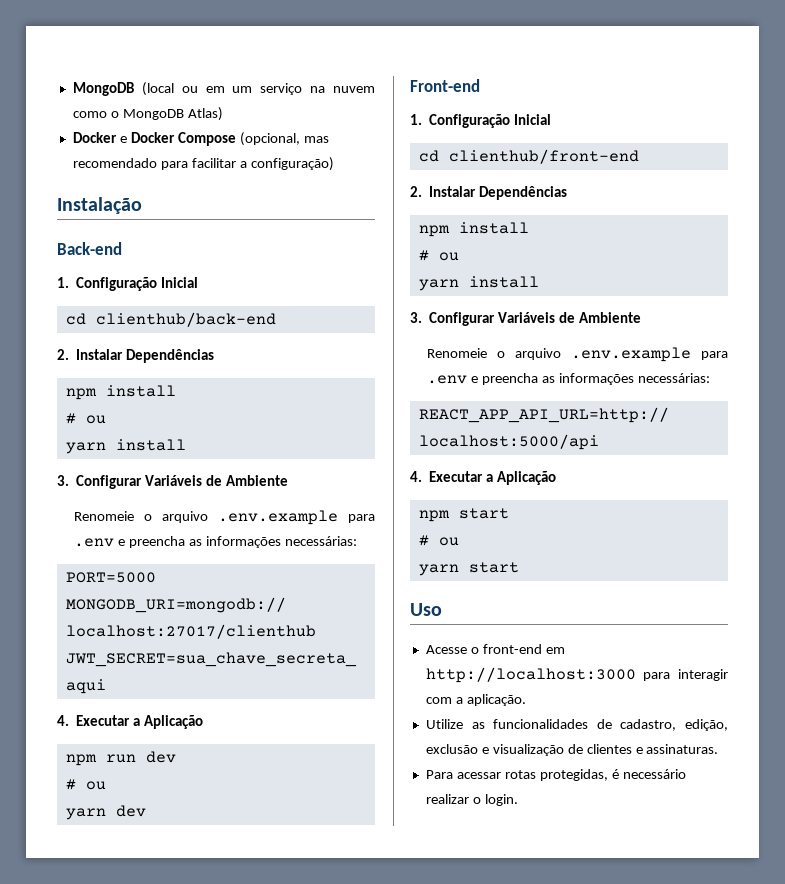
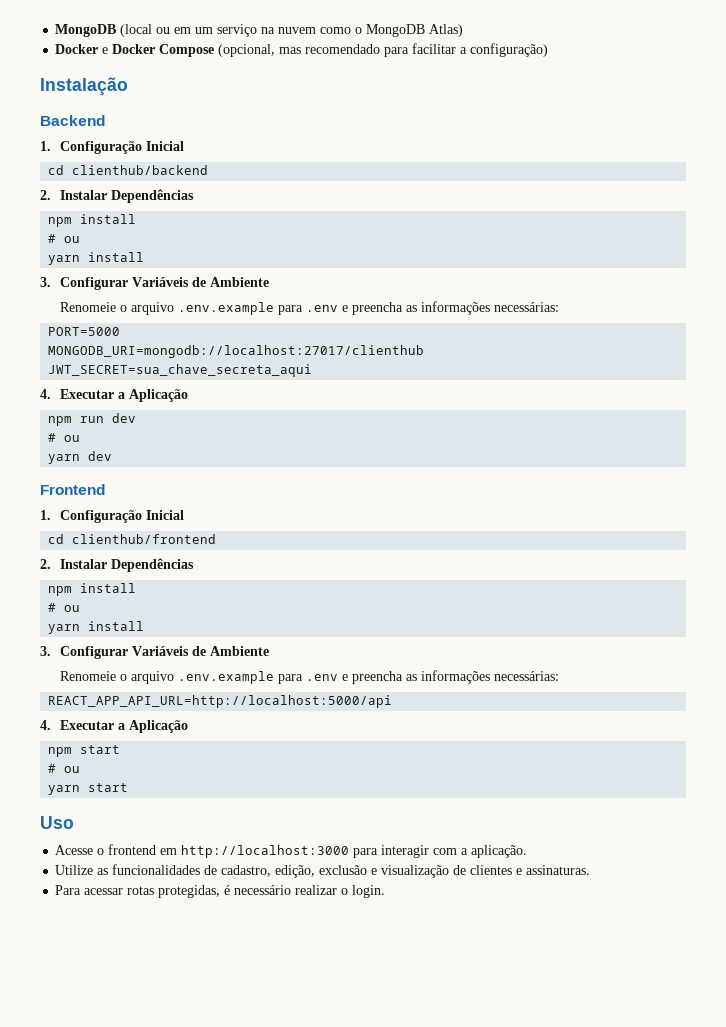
- Back-end
+ Backend
  1. Configuração Inicial
- cd clienthub/back-end
+ cd clienthub/backend
- Front-end
+ Frontend
  1. Configuração Inicial
- cd clienthub/front-end
+ cd clienthub/frontend
- Acesse o front-end em http://localhost:3000 para interagir com a aplicação.
+ Acesse o frontend em http://localhost:3000 para interagir com a aplicação.

